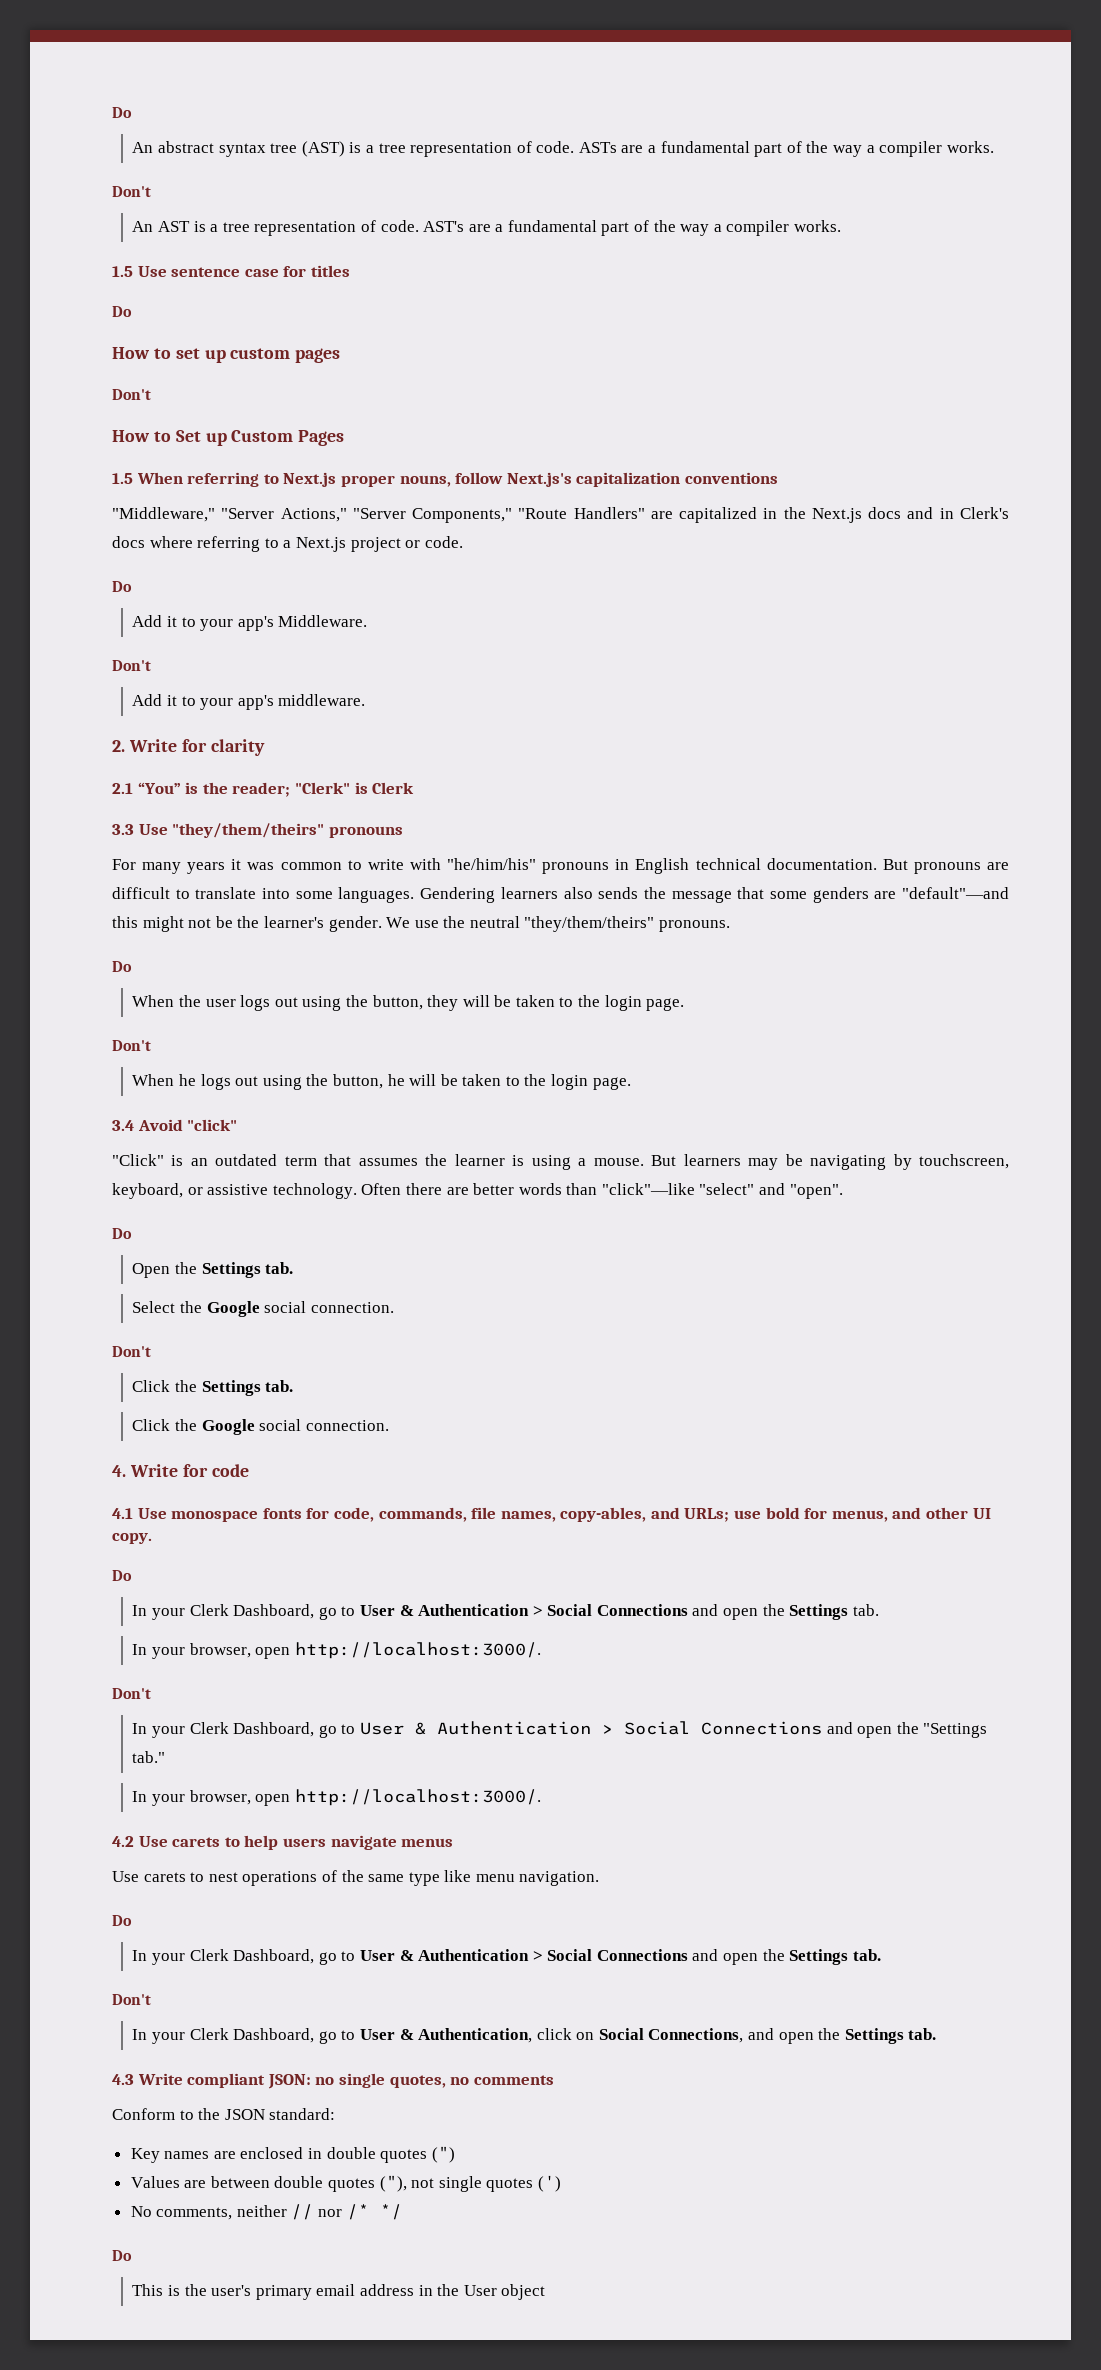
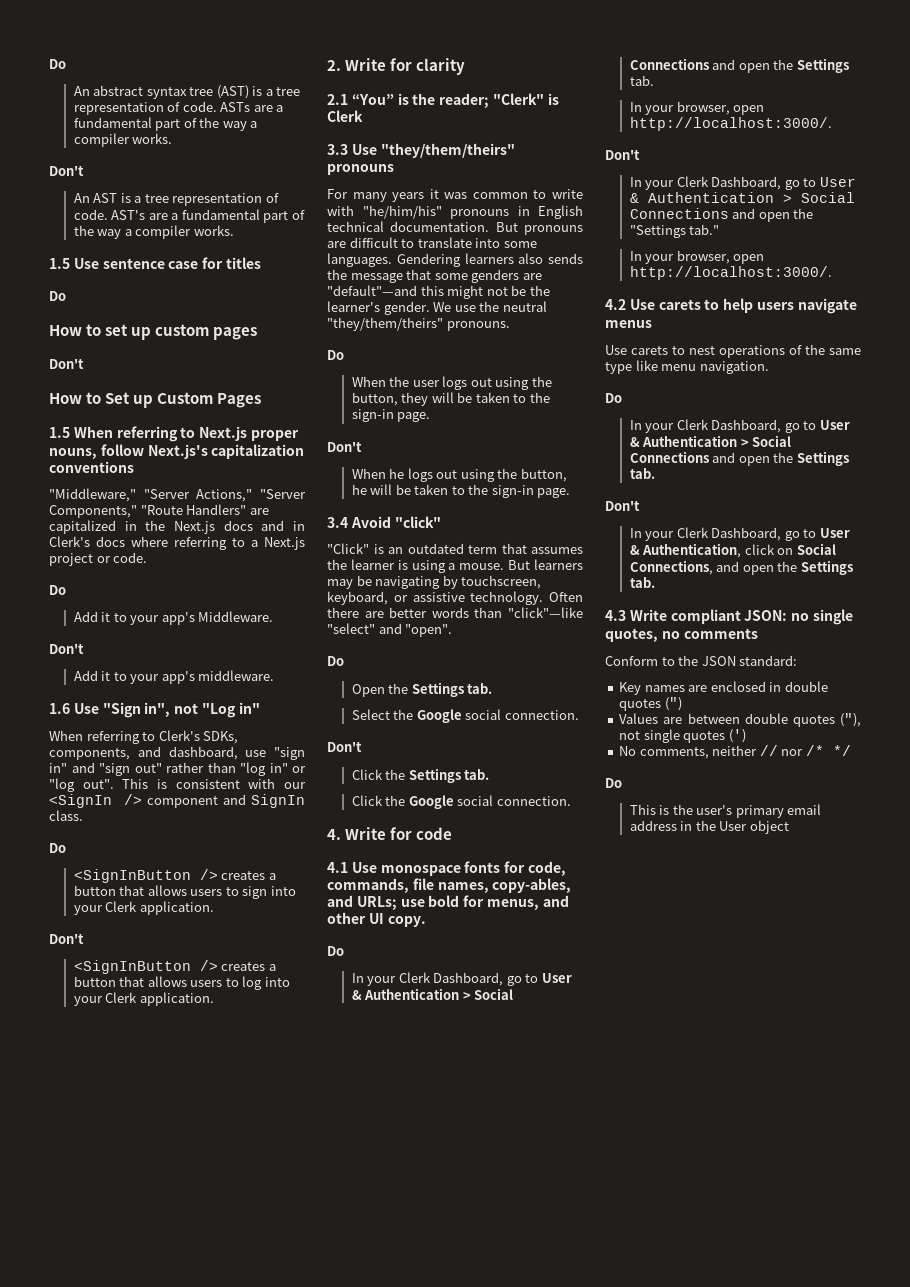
+ 1.6 Use "Sign in", not "Log in"
+ When referring to Clerk's SDKs, components, and dashboard, use "sign in" and "sign out" rather than "log in" or "log out". This is consistent with our <SignIn /> component and SignIn class.
+ Do
+ <SignInButton /> creates a button that allows users to sign into your Clerk application.
+ Don't
+ <SignInButton /> creates a button that allows users to log into your Clerk application.
- When the user logs out using the button, they will be taken to the login page.
+ When the user logs out using the button, they will be taken to the sign-in page.
- When he logs out using the button, he will be taken to the login page.
+ When he logs out using the button, he will be taken to the sign-in page.

